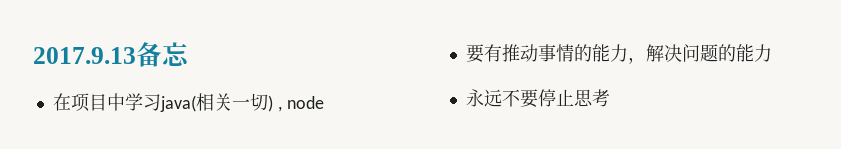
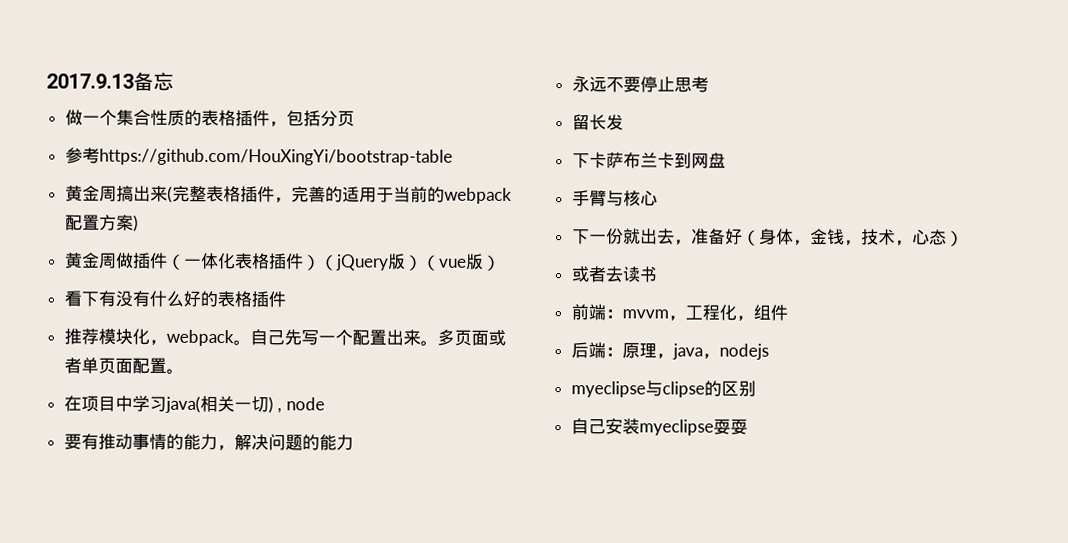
+ 做一个集合性质的表格插件，包括分页
+ 参考https://github.com/HouXingYi/bootstrap-table
+ 黄金周搞出来(完整表格插件，完善的适用于当前的webpack配置方案)
+ 黄金周做插件（一体化表格插件）（jQuery版）（vue版）
+ 看下有没有什么好的表格插件
+ 推荐模块化，webpack。自己先写一个配置出来。多页面或者单页面配置。
+ 留长发
+ 下卡萨布兰卡到网盘
+ 手臂与核心
+ 下一份就出去，准备好（身体，金钱，技术，心态）
+ 或者去读书
+ 前端：mvvm，工程化，组件
+ 后端：原理，java，nodejs
+ myeclipse与clipse的区别
+ 自己安装myeclipse耍耍

